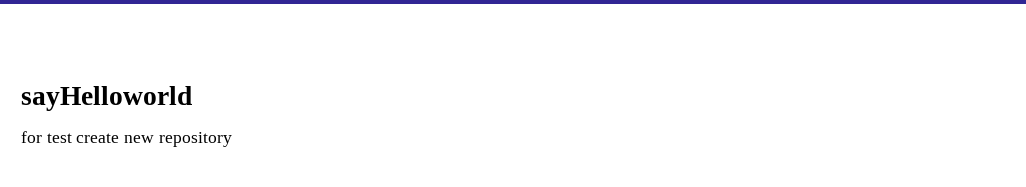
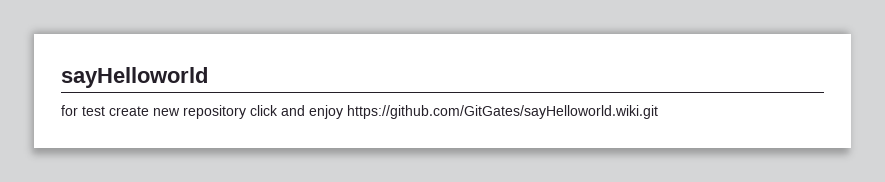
- for test create new repository
+ for test create new repository click and enjoy https://github.com/GitGates/sayHelloworld.wiki.git

